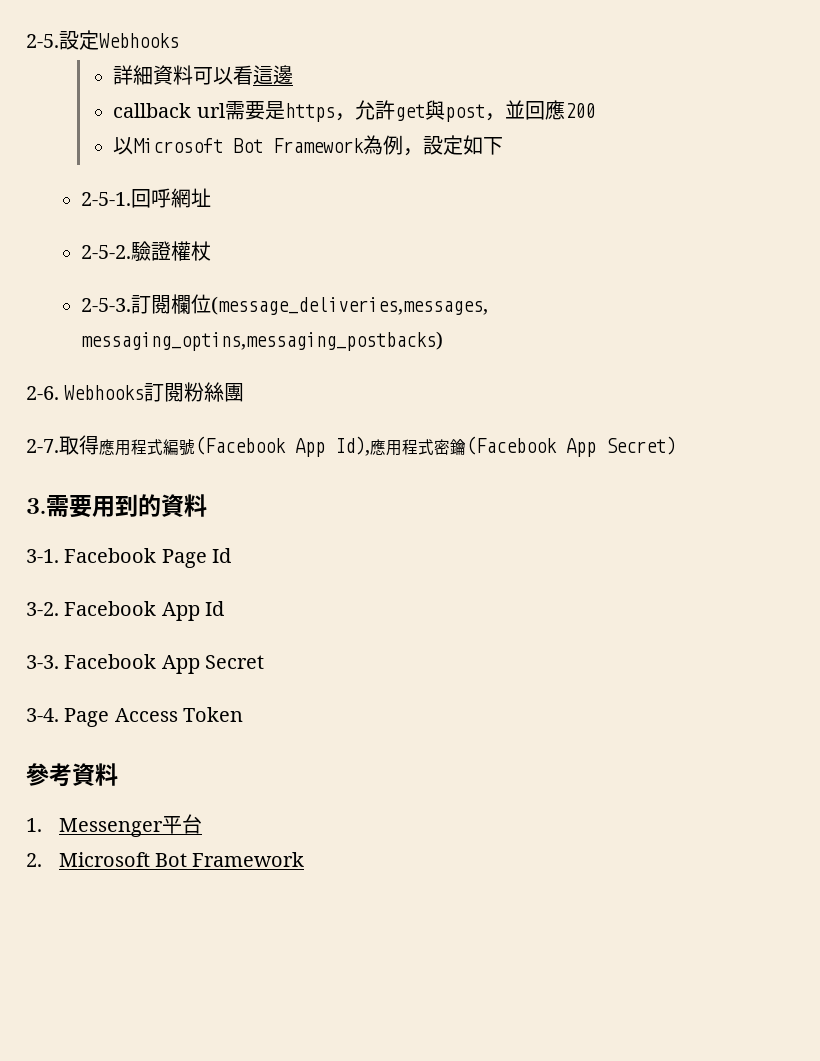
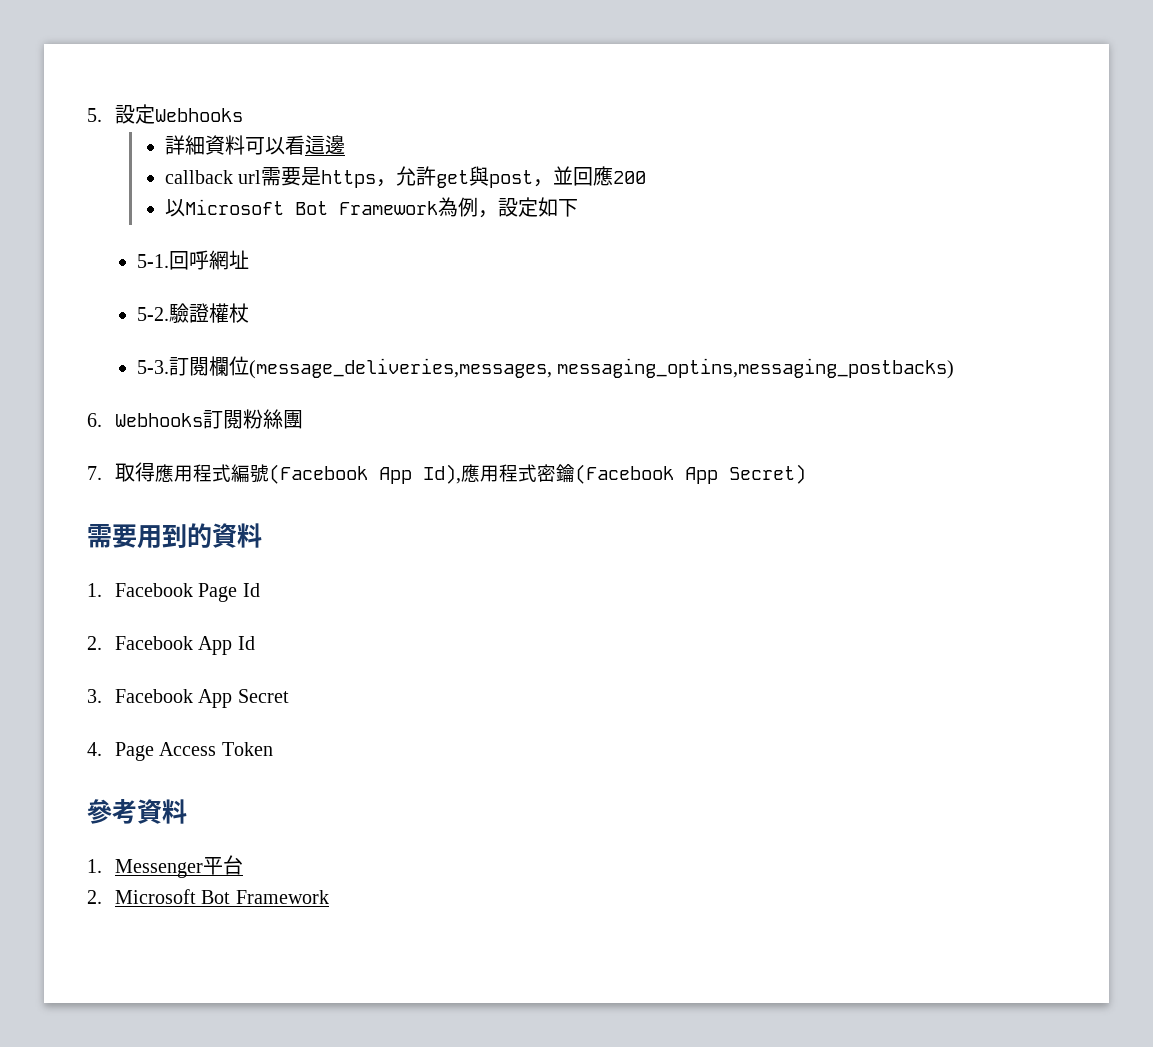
- 2-5.設定Webhooks
+ 5.設定Webhooks
- 2-5-1.
+ 5-1.
- 2-5-2.
+ 5-2.
- 2-5-3.
+ 5-3.
- 2-6. Webhooks訂閱粉絲團
+ 6. Webhooks訂閱粉絲團
- 2-7.取得應用程式編號(Facebook App Id),應用程式密鑰(Facebook App Secret)
+ 7.取得應用程式編號(Facebook App Id),應用程式密鑰(Facebook App Secret)
- 3.需要用到的資料
+ 需要用到的資料
- 3-1. Facebook Page Id
+ 1. Facebook Page Id
- 3-2. Facebook App Id
+ 2. Facebook App Id
- 3-3. Facebook App Secret
+ 3. Facebook App Secret
- 3-4. Page Access Token
+ 4. Page Access Token

